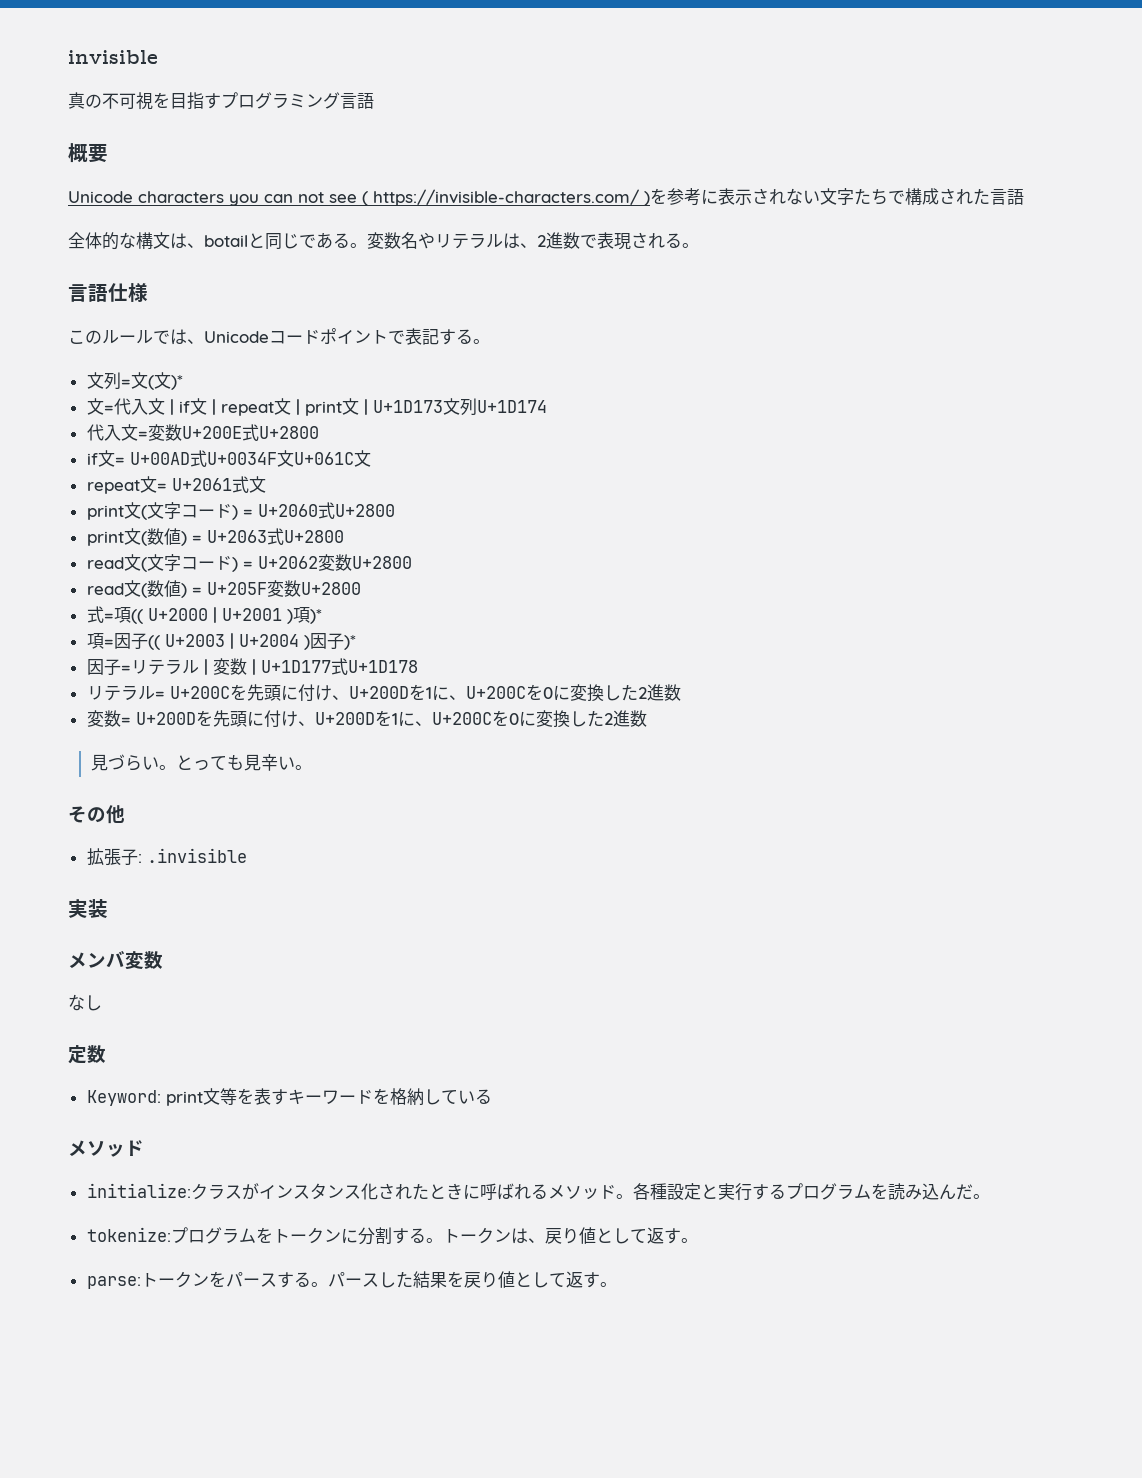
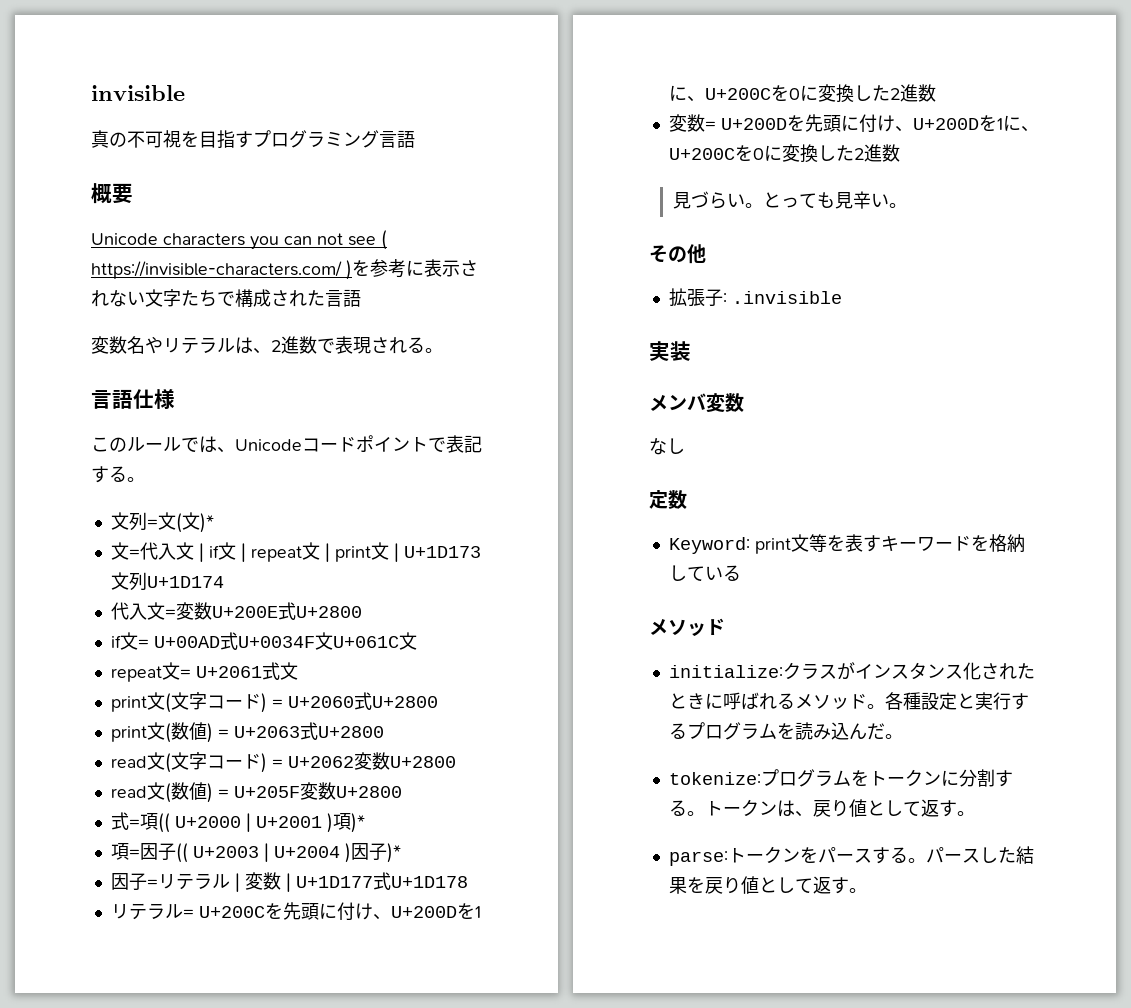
- 全体的な構文は、botailと同じである。

